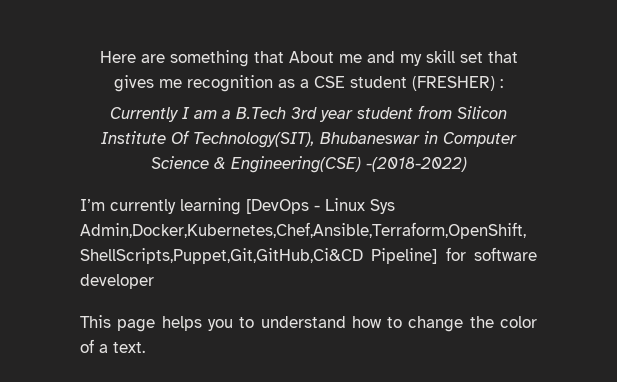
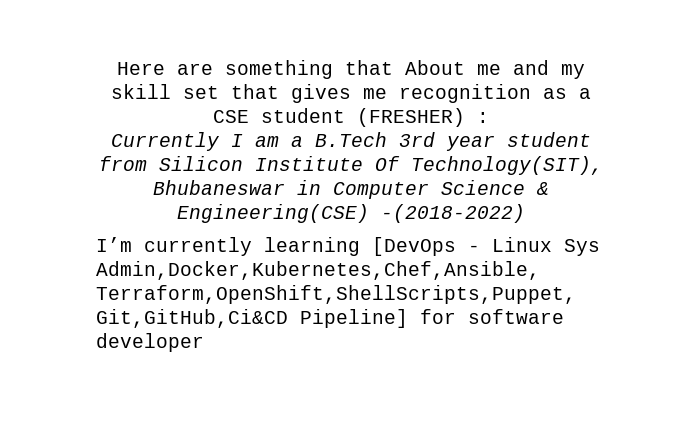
- This page helps you to understand how to change the color of a text.

